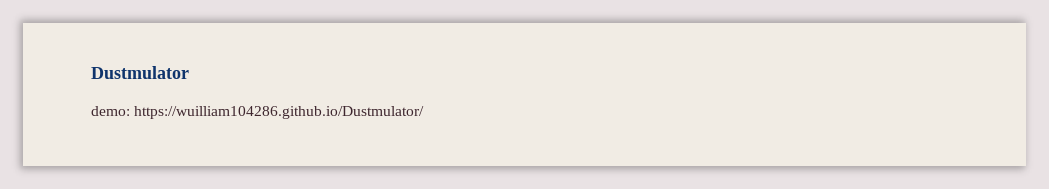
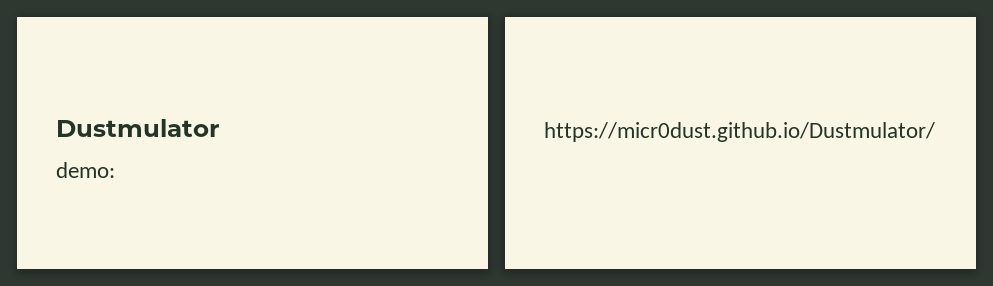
- demo: https://wuilliam104286.github.io/Dustmulator/
+ demo: https://micr0dust.github.io/Dustmulator/

